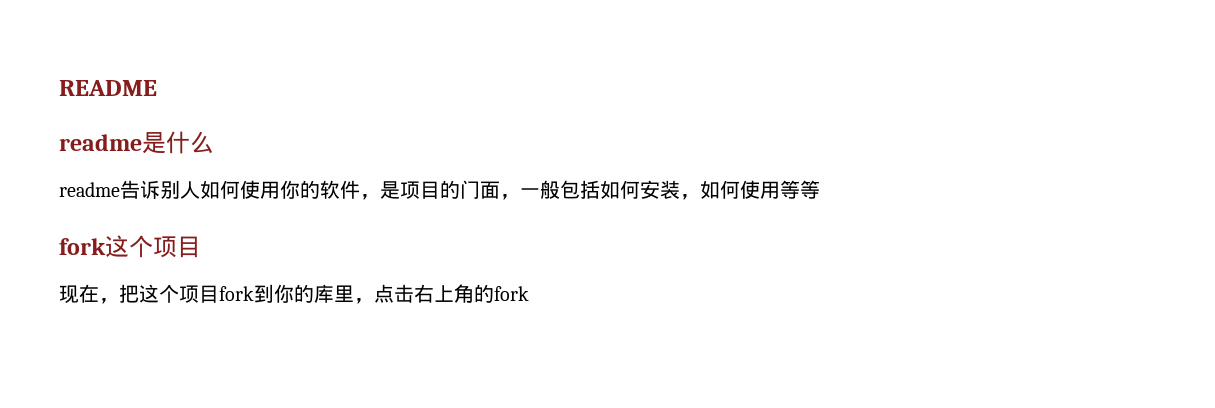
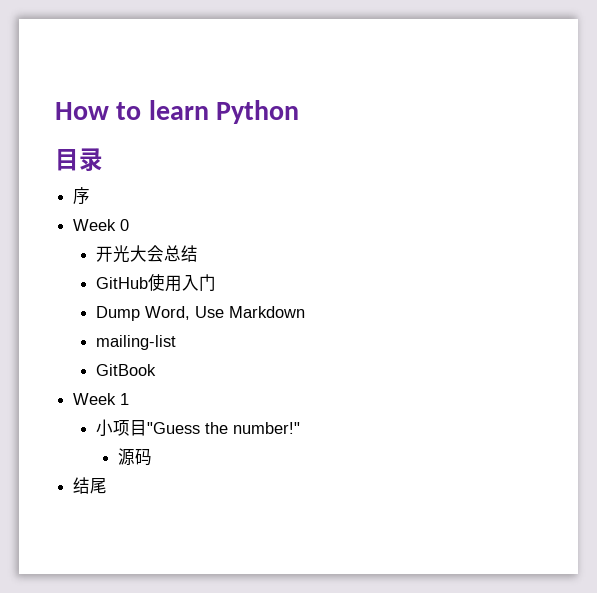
- README
- readme是什么
- readme告诉别人如何使用你的软件，是项目的门面，一般包括如何安装，如何使用等等
- fork这个项目
- 现在，把这个项目fork到你的库里，点击右上角的fork
+ How to learn Python
+ 目录
+ 序
+ Week 0
+ 开光大会总结
+ GitHub使用入门
+ Dump Word, Use Markdown
+ mailing-list
+ GitBook
+ Week 1
+ 小项目"Guess the number!"
+ 源码
+ 结尾

